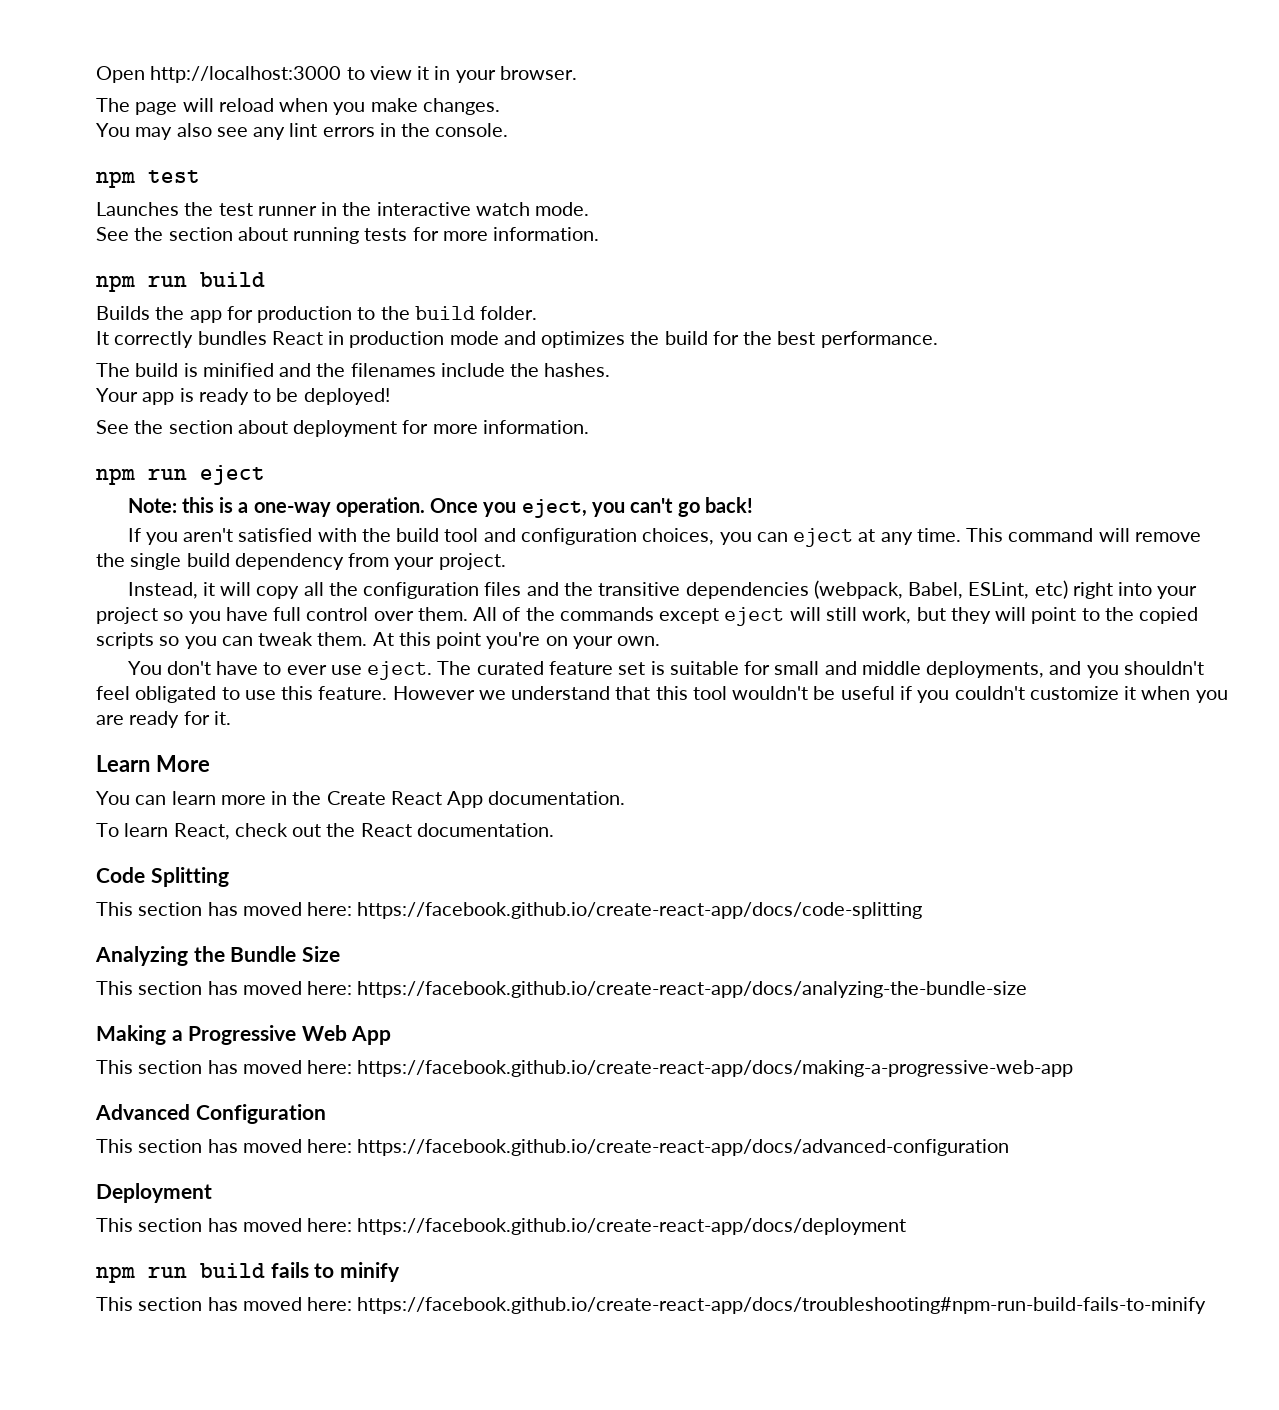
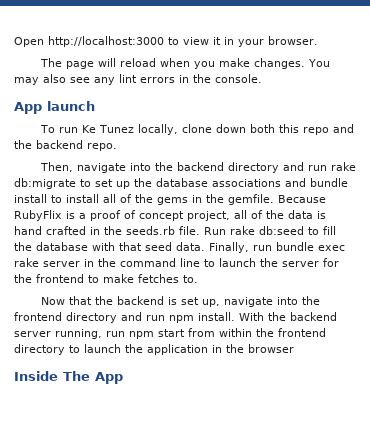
- The page will reload when you make changes.
- You may also see any lint errors in the console.
+ The page will reload when you make changes. You may also see any lint errors in the console.
- npm test
- Launches the test runner in the interactive watch mode.
- See the section about running tests for more information.
- npm run build
- Builds the app for production to the build folder.
- It correctly bundles React in production mode and optimizes the build for the best performance.
- The build is minified and the filenames include the hashes.
- Your app is ready to be deployed!
- See the section about deployment for more information.
- npm run eject
- Note: this is a one-way operation. Once you eject, you can't go back!
- If you aren't satisfied with the build tool and configuration choices, you can eject at any time. This command will remove the single build dependency from your project.
- Instead, it will copy all the configuration files and the transitive dependencies (webpack, Babel, ESLint, etc) right into your project so you have full control over them. All of the commands except eject will still work, but they will point to the copied scripts so you can tweak them. At this point you're on your own.
- You don't have to ever use eject. The curated feature set is suitable for small and middle deployments, and you shouldn't feel obligated to use this feature. However we understand that this tool wouldn't be useful if you couldn't customize it when you are ready for it.
- Learn More
- You can learn more in the Create React App documentation.
- To learn React, check out the React documentation.
- Code Splitting
- This section has moved here: https://facebook.github.io/create-react-app/docs/code-splitting
- Analyzing the Bundle Size
- This section has moved here: https://facebook.github.io/create-react-app/docs/analyzing-the-bundle-size
- Making a Progressive Web App
- This section has moved here: https://facebook.github.io/create-react-app/docs/making-a-progressive-web-app
- Advanced Configuration
- This section has moved here: https://facebook.github.io/create-react-app/docs/advanced-configuration
- Deployment
- This section has moved here: https://facebook.github.io/create-react-app/docs/deployment
- npm run build fails to minify
- This section has moved here: https://facebook.github.io/create-react-app/docs/troubleshooting#npm-run-build-fails-to-minify
+ App launch
+ To run Ke Tunez locally, clone down both this repo and the backend repo.
+ Then, navigate into the backend directory and run rake db:migrate to set up the database associations and bundle install to install all of the gems in the gemfile. Because RubyFlix is a proof of concept project, all of the data is hand crafted in the seeds.rb file. Run rake db:seed to fill the database with that seed data. Finally, run bundle exec rake server in the command line to launch the server for the frontend to make fetches to.
+ Now that the backend is set up, navigate into the frontend directory and run npm install. With the backend server running, run npm start from within the frontend directory to launch the application in the browser
+ Inside The App

